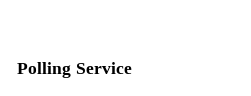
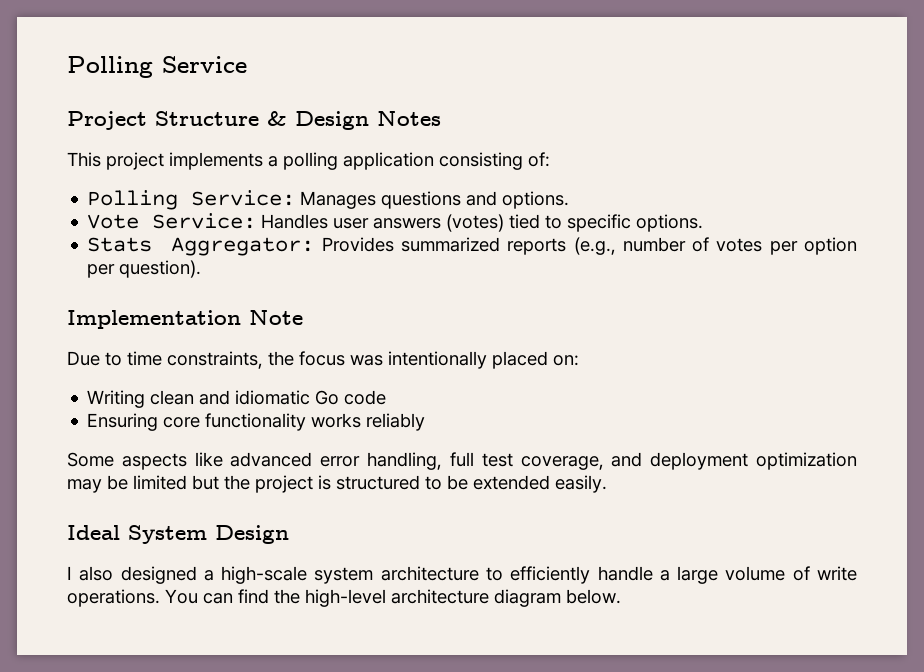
+ Project Structure & Design Notes
+ This project implements a polling application consisting of:
+ Polling Service: Manages questions and options.
+ Vote Service: Handles user answers (votes) tied to specific options.
+ Stats Aggregator: Provides summarized reports (e.g., number of votes per option per question).
+ Implementation Note
+ Due to time constraints, the focus was intentionally placed on:
+ Writing clean and idiomatic Go code
+ Ensuring core functionality works reliably
+ Some aspects like advanced error handling, full test coverage, and deployment optimization may be limited but the project is structured to be extended easily.
+ Ideal System Design
+ I also designed a high-scale system architecture to efficiently handle a large volume of write operations. You can find the high-level architecture diagram below.

